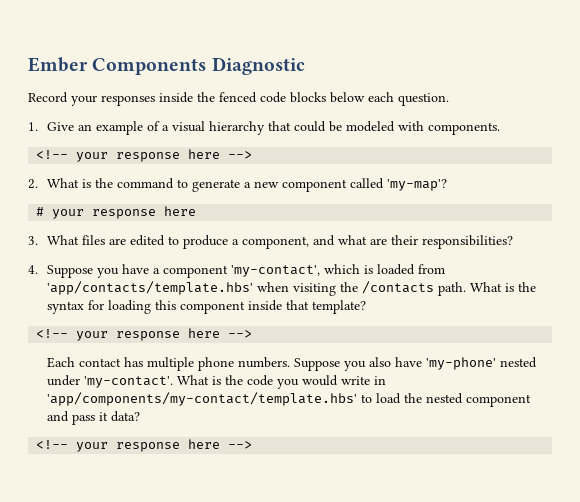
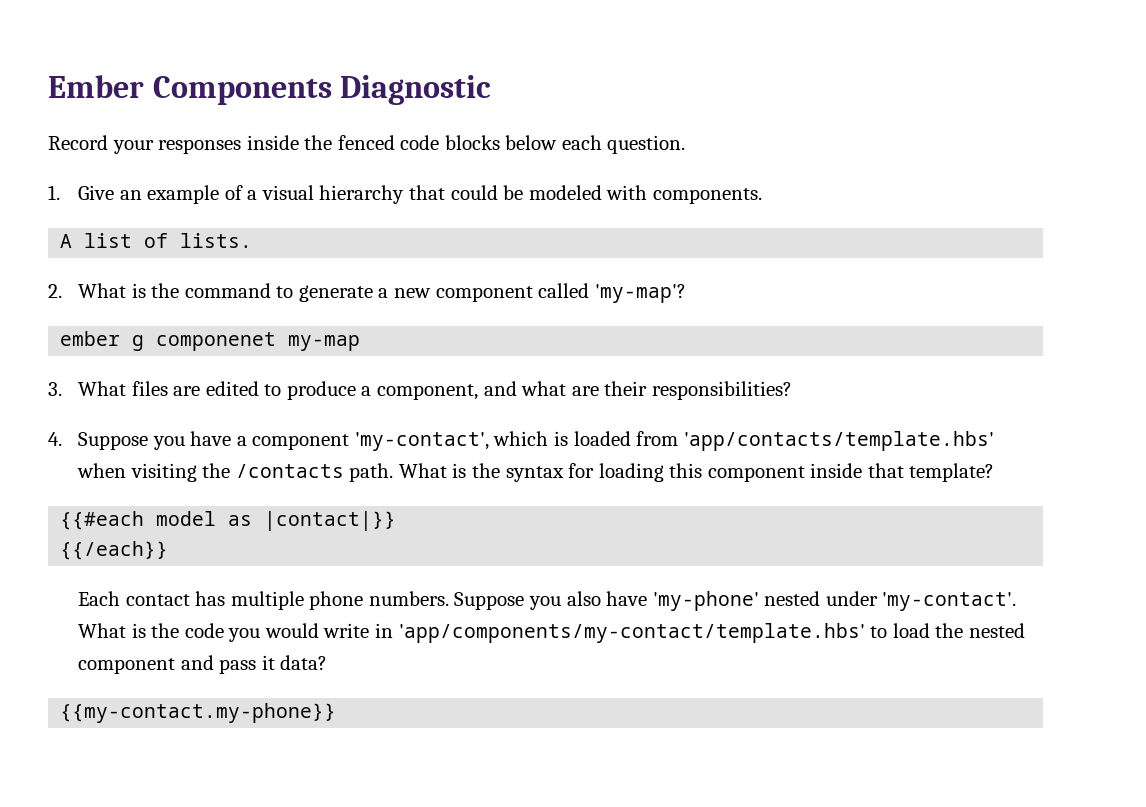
  1. Give an example of a visual hierarchy that could be modeled with components.
- <!-- your response here -->
+ A list of lists.
- # your response here
+ ember g componenet my-map
  What is the syntax for loading this component inside that template?
- <!-- your response here -->
+ {{#each model as |contact|}}
+ {{/each}}
  What is the code you would write in 'app/components/my-contact/template.hbs' to load the nested component and pass it data?
- <!-- your response here -->
+ {{my-contact.my-phone}}

